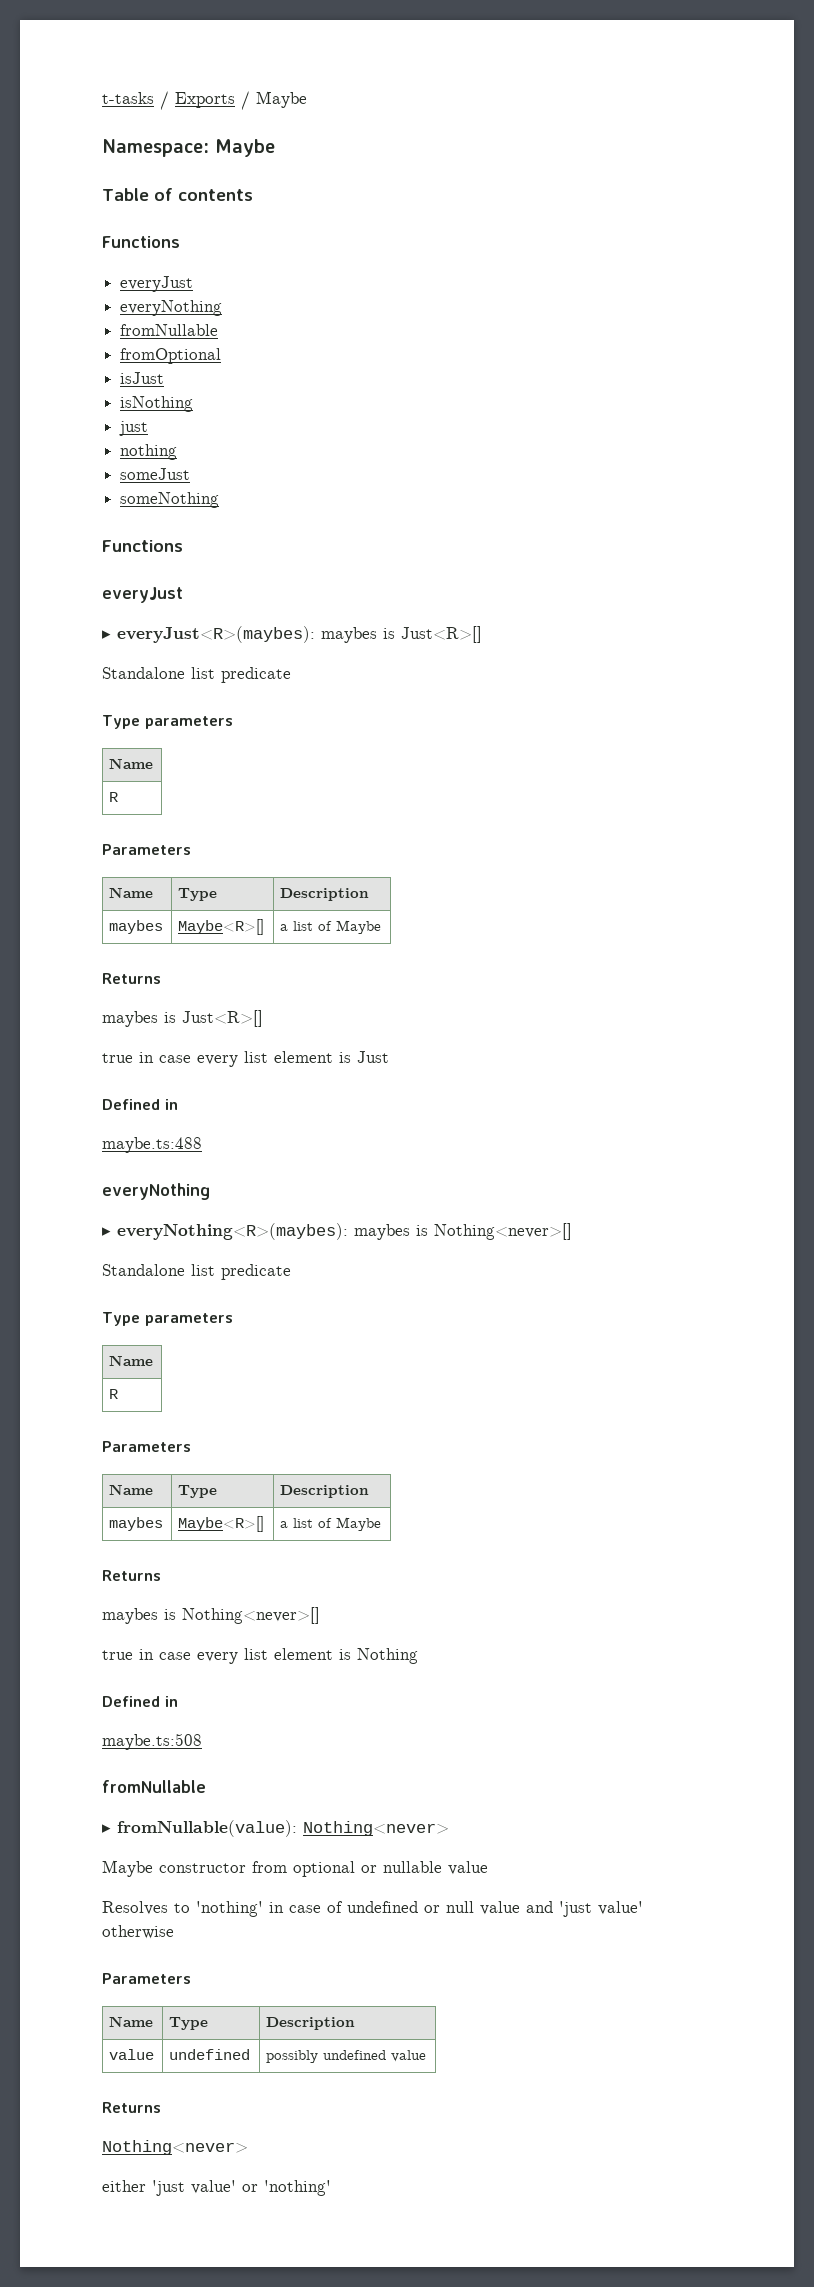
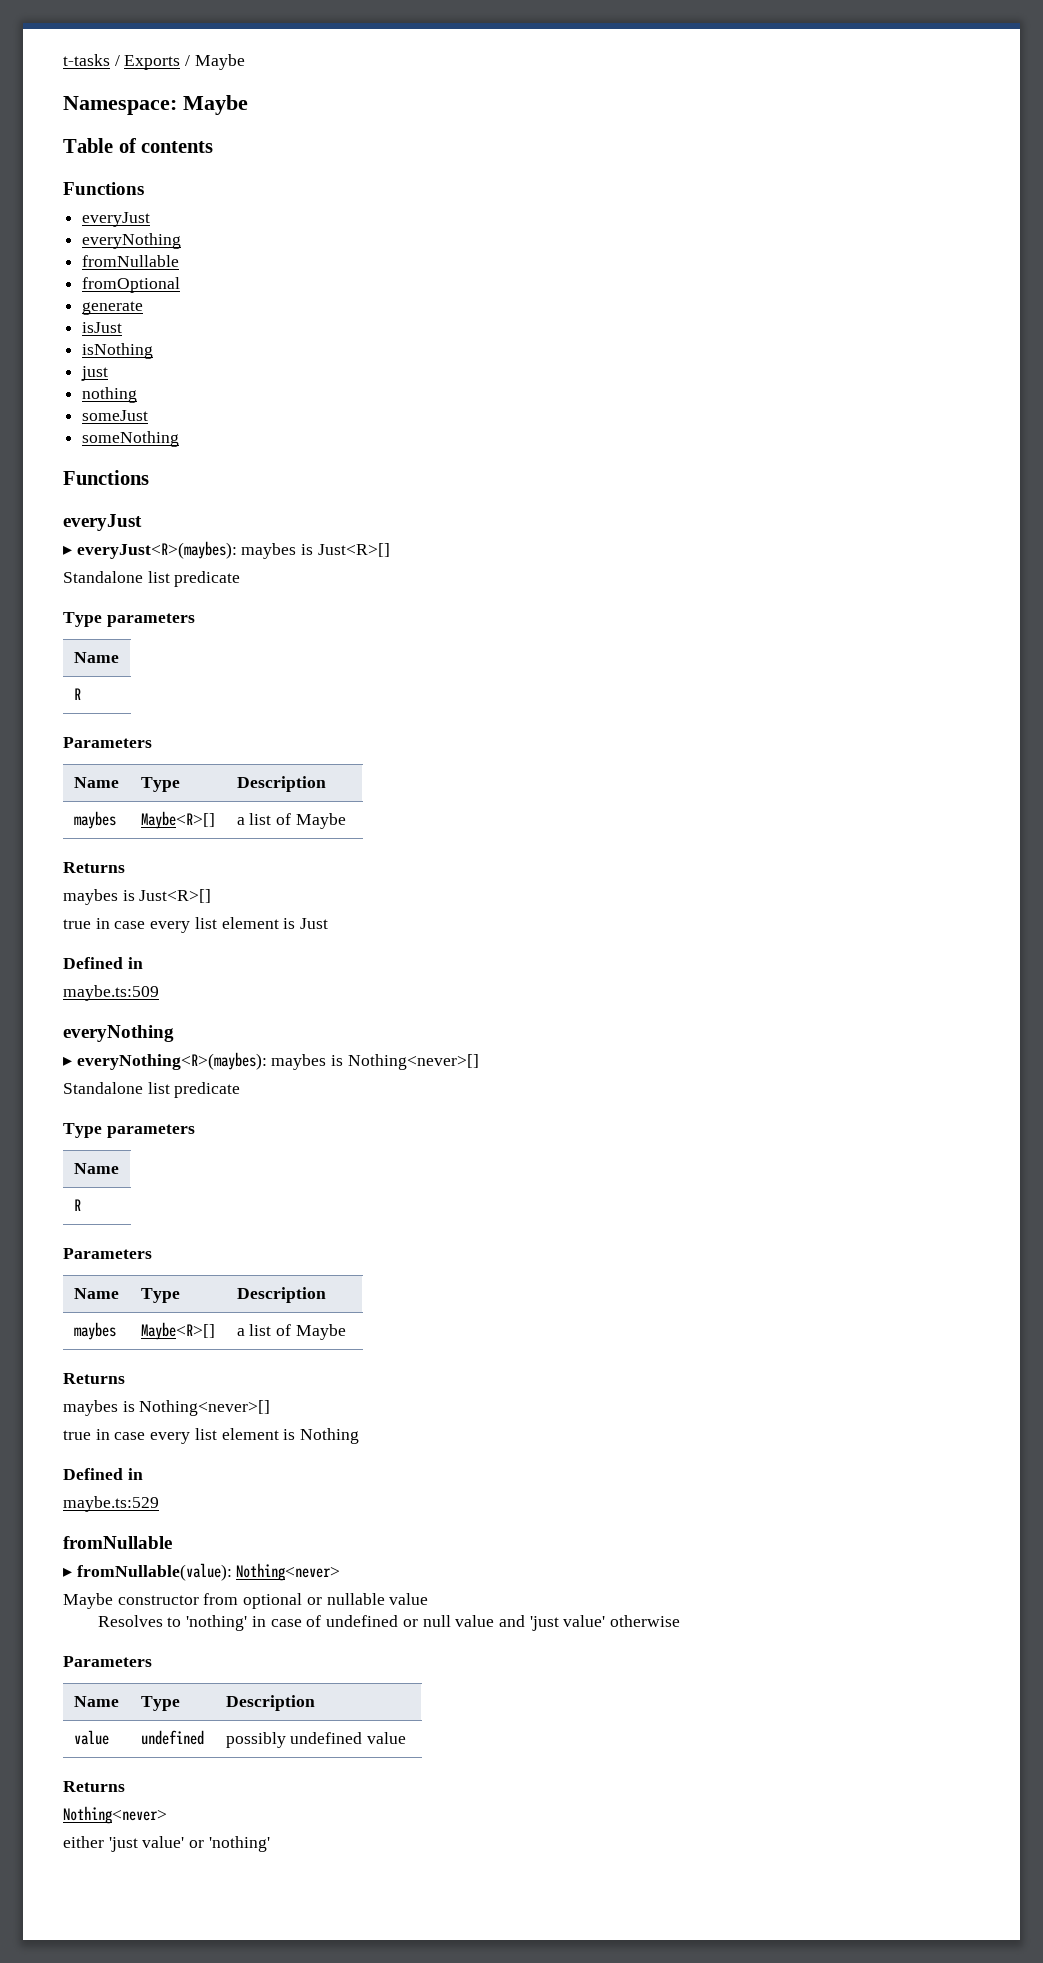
+ generate
- maybe.ts:488
+ maybe.ts:509
- maybe.ts:508
+ maybe.ts:529

